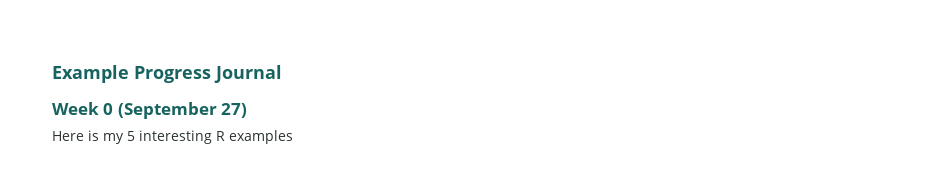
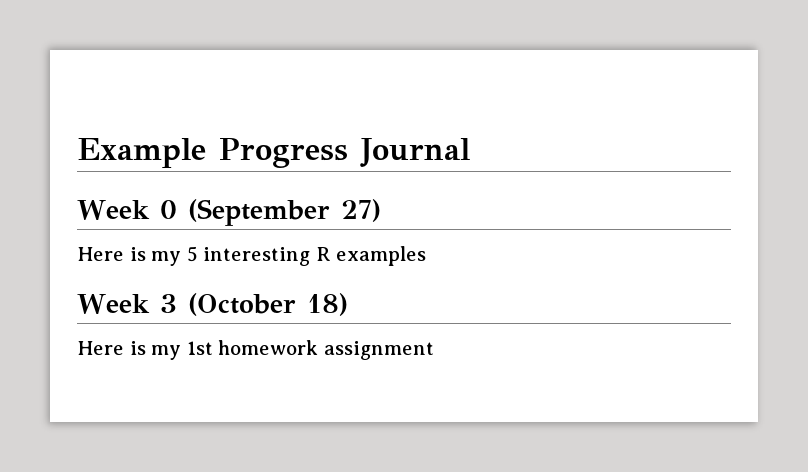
+ Week 3 (October 18)
+ Here is my 1st homework assignment

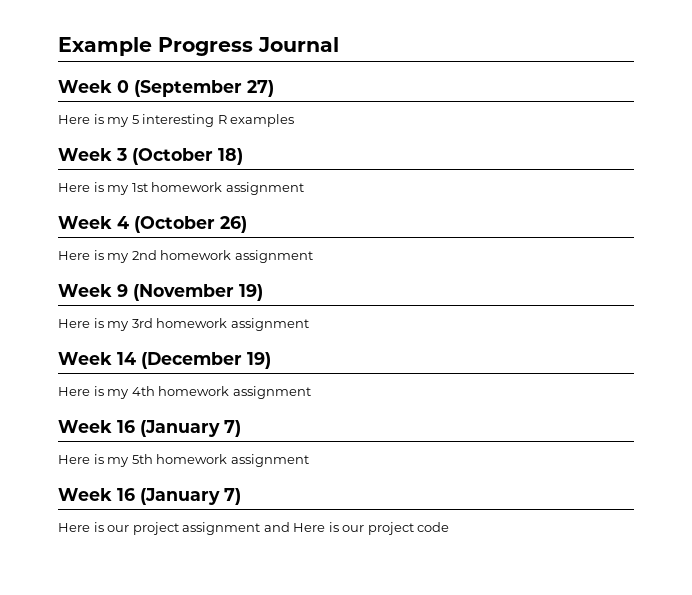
+ Week 4 (October 26)
+ Here is my 2nd homework assignment
+ Week 9 (November 19)
+ Here is my 3rd homework assignment
+ Week 14 (December 19)
+ Here is my 4th homework assignment
+ Week 16 (January 7)
+ Here is my 5th homework assignment
+ Week 16 (January 7)
+ Here is our project assignment and Here is our project code

